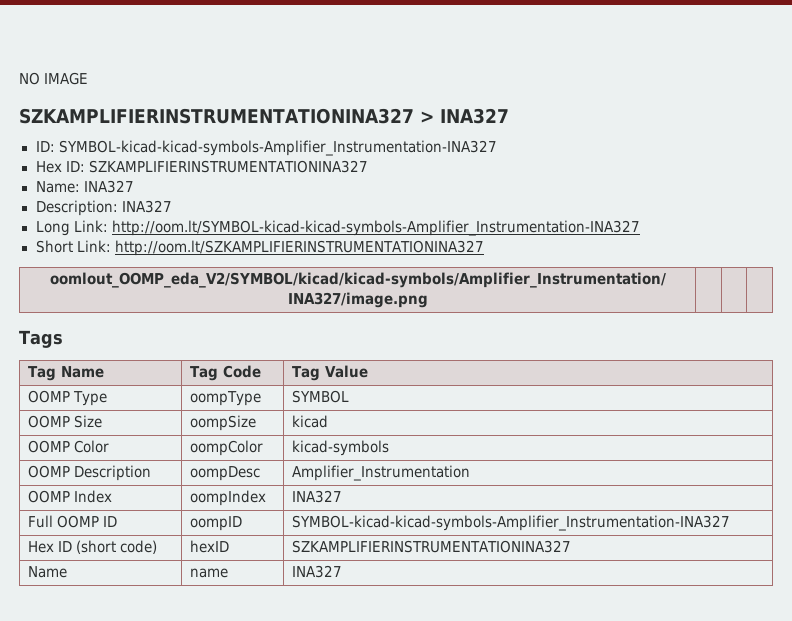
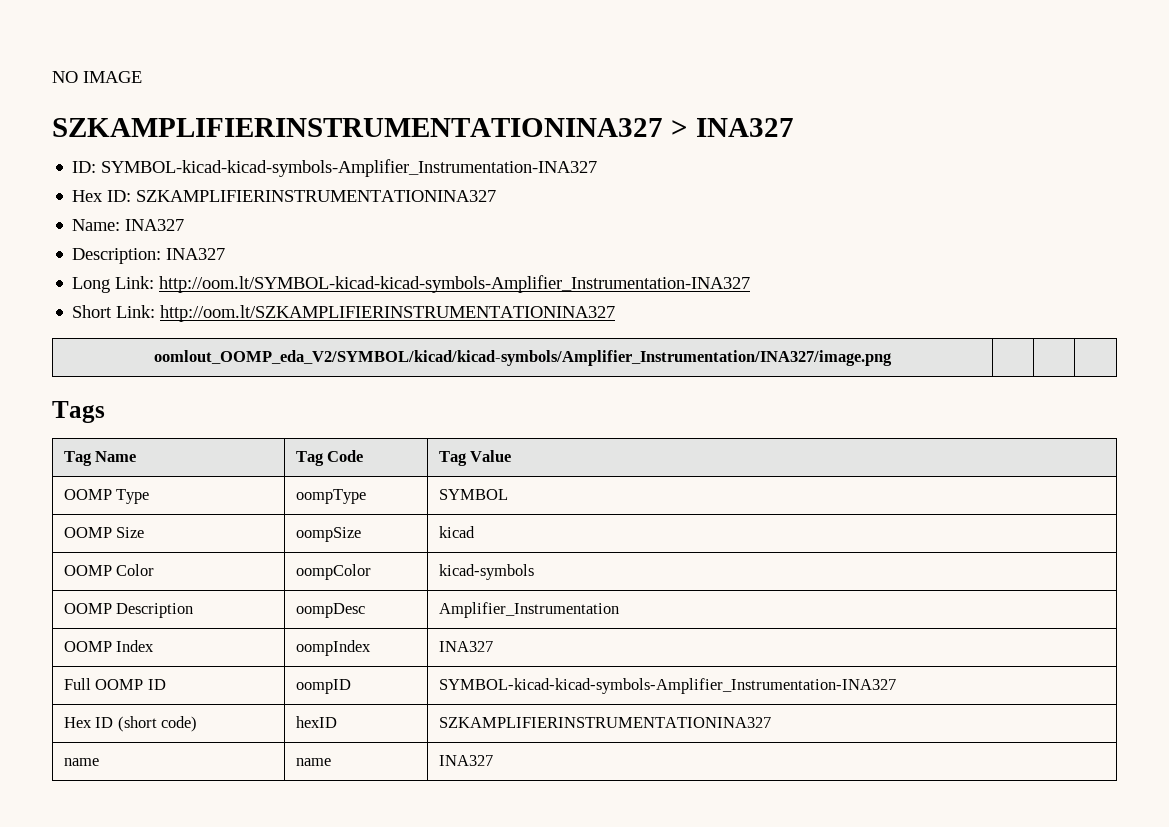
- Name | name | INA327
+ name | name | INA327

